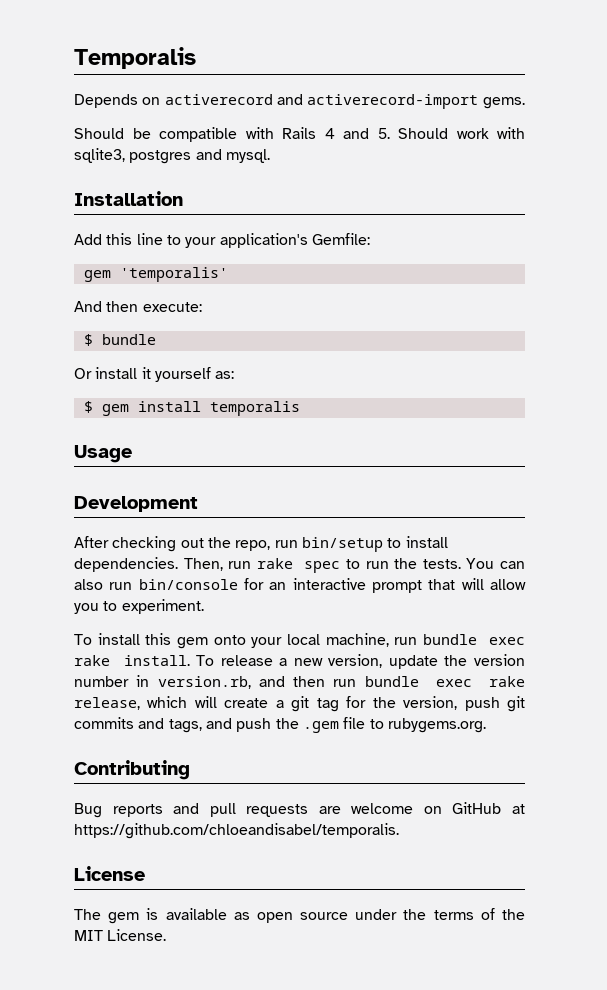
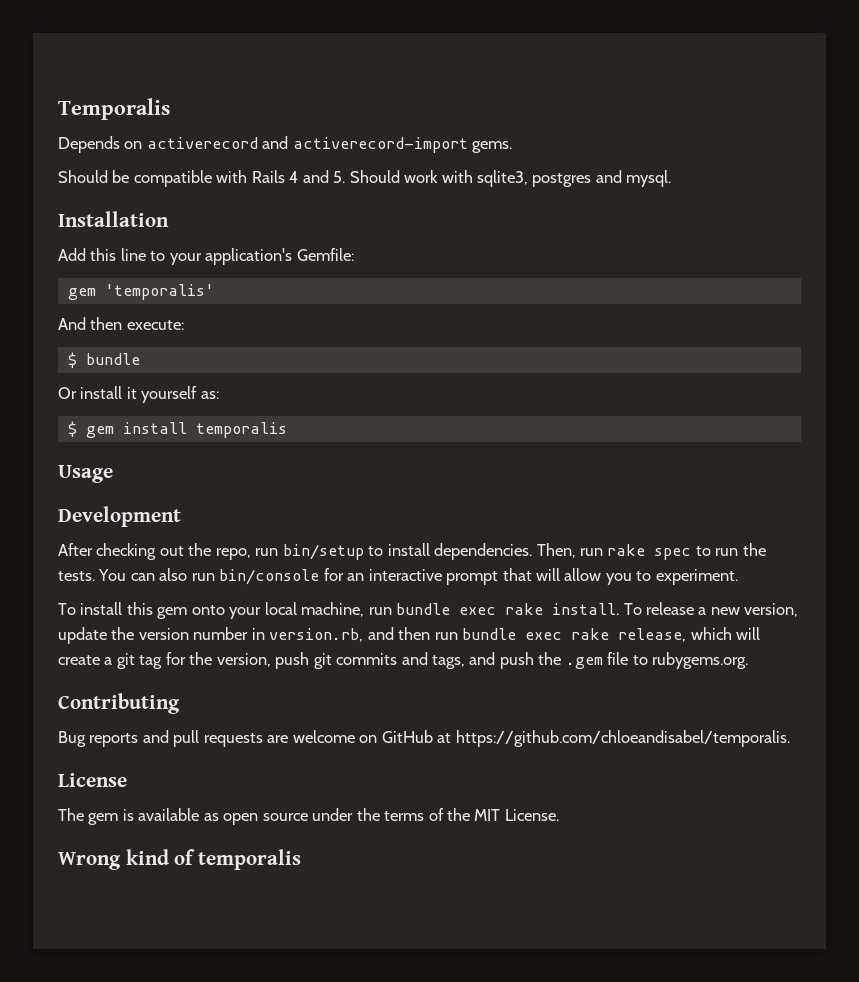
+ Wrong kind of temporalis

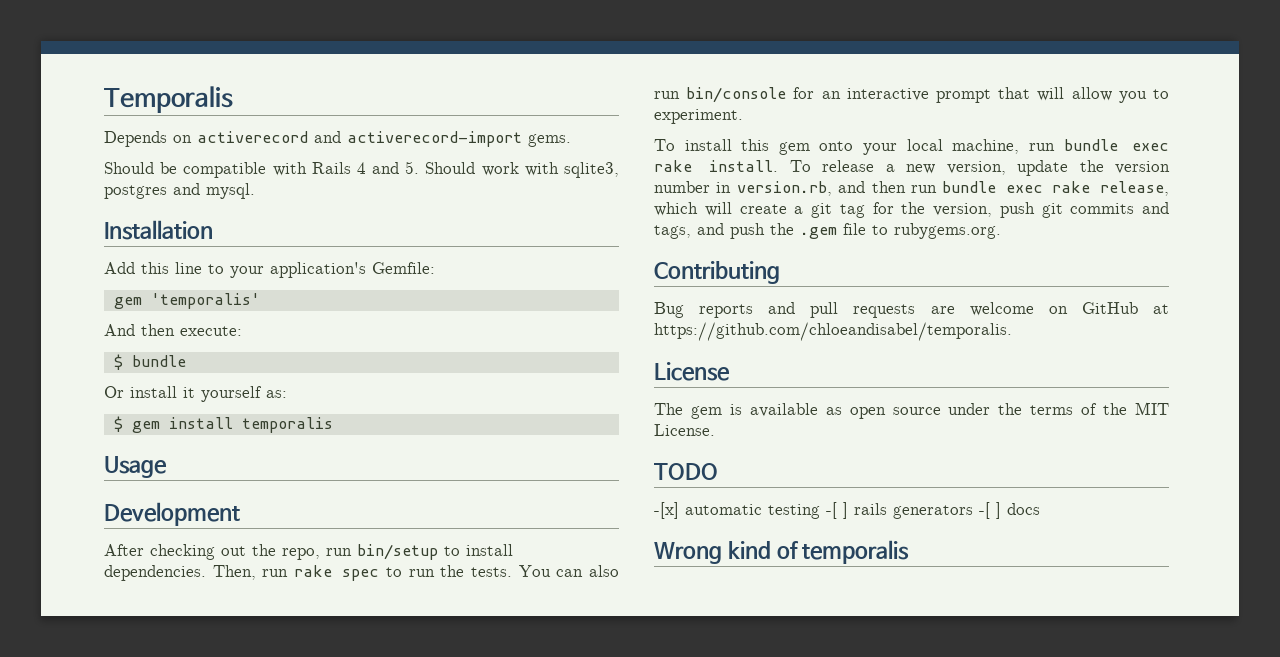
+ TODO
+ -[x] automatic testing -[ ] rails generators -[ ] docs

